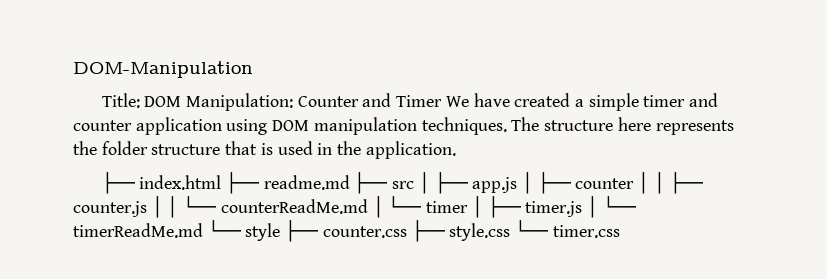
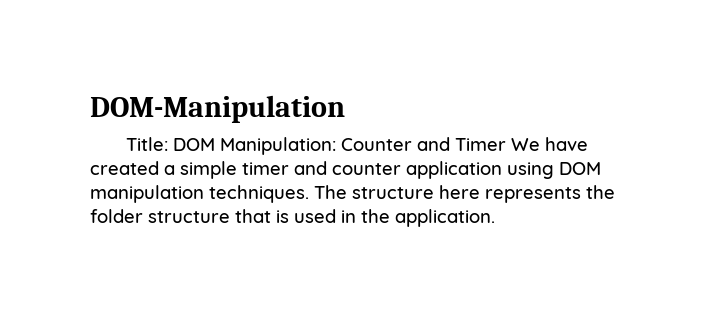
- ├── index.html ├── readme.md ├── src │ ├── app.js │ ├── counter │ │ ├── counter.js │ │ └── counterReadMe.md │ └── timer │ ├── timer.js │ └── timerReadMe.md └── style ├── counter.css ├── style.css └── timer.css

